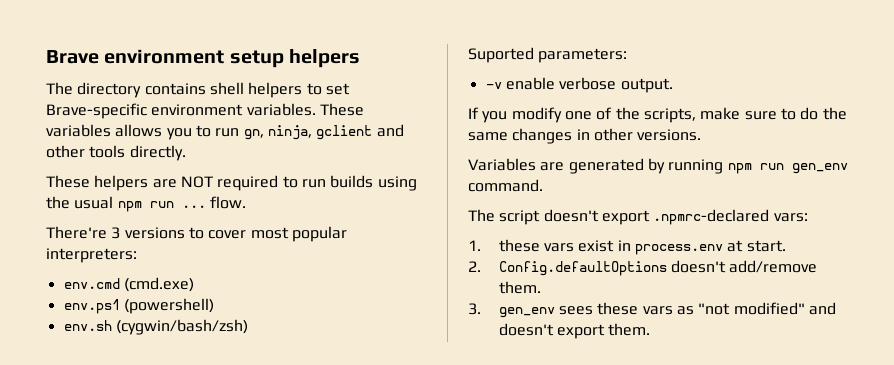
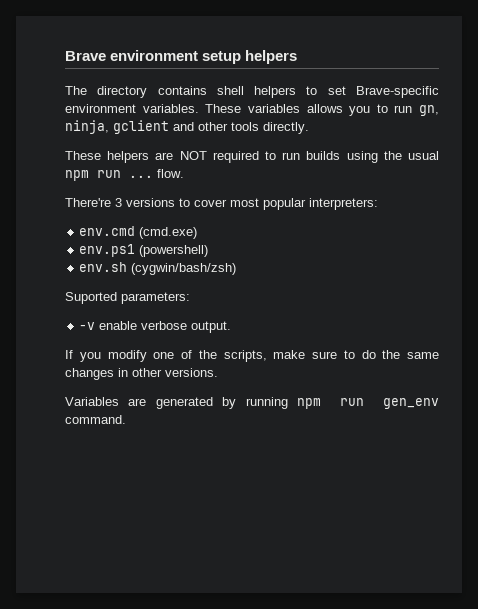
- The script doesn't export .npmrc-declared vars:
- 1. these vars exist in process.env at start.
- 2. Config.defaultOptions doesn't add/remove them.
- 3. gen_env sees these vars as "not modified" and doesn't export them.

